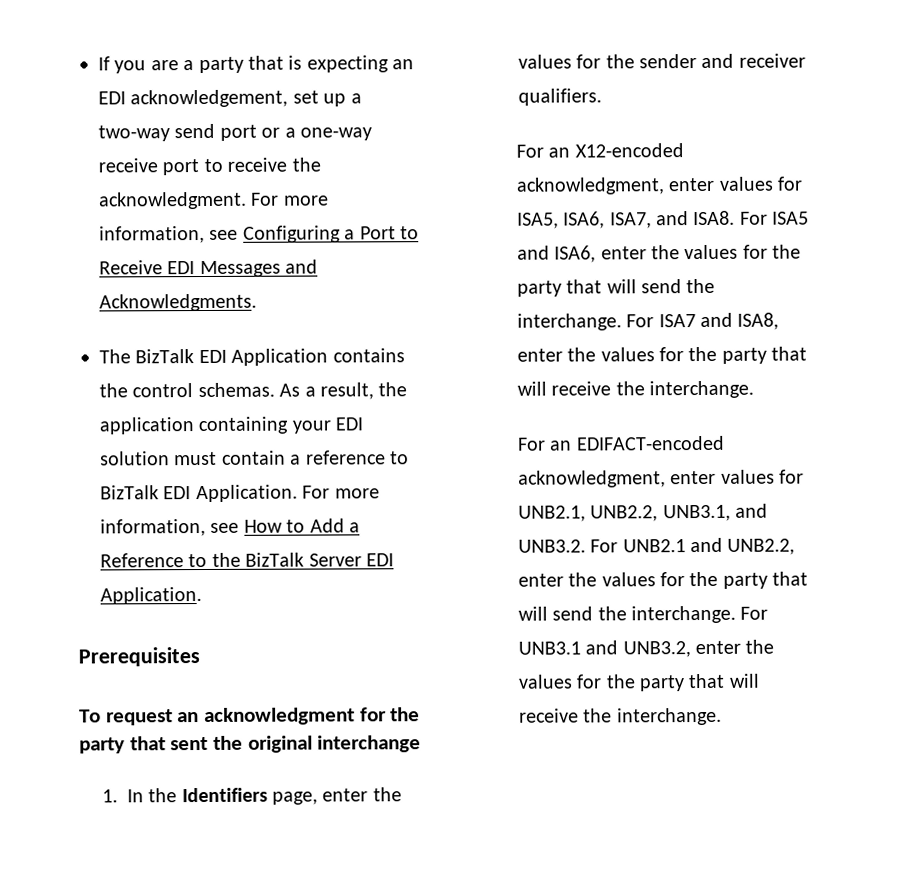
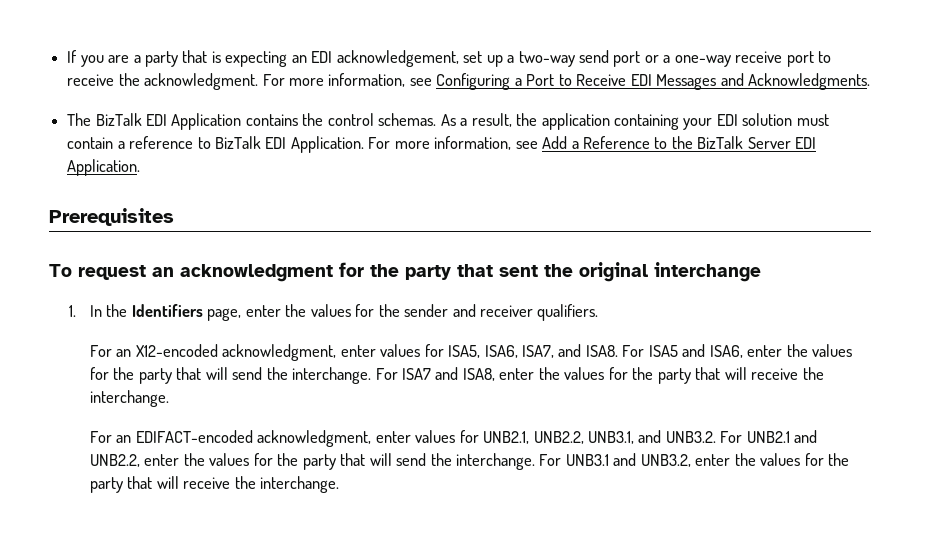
- For more information, see How to Add a Reference to the BizTalk Server EDI Application.
+ For more information, see Add a Reference to the BizTalk Server EDI Application.

